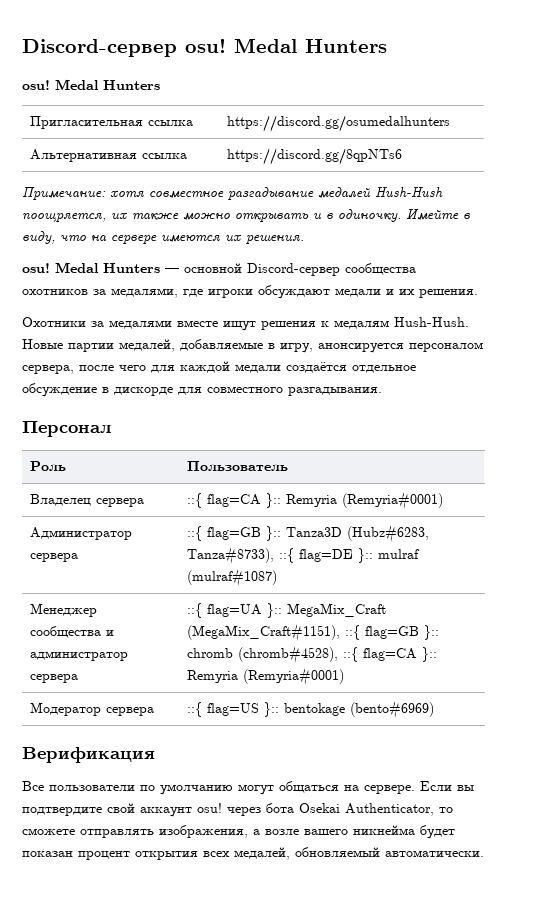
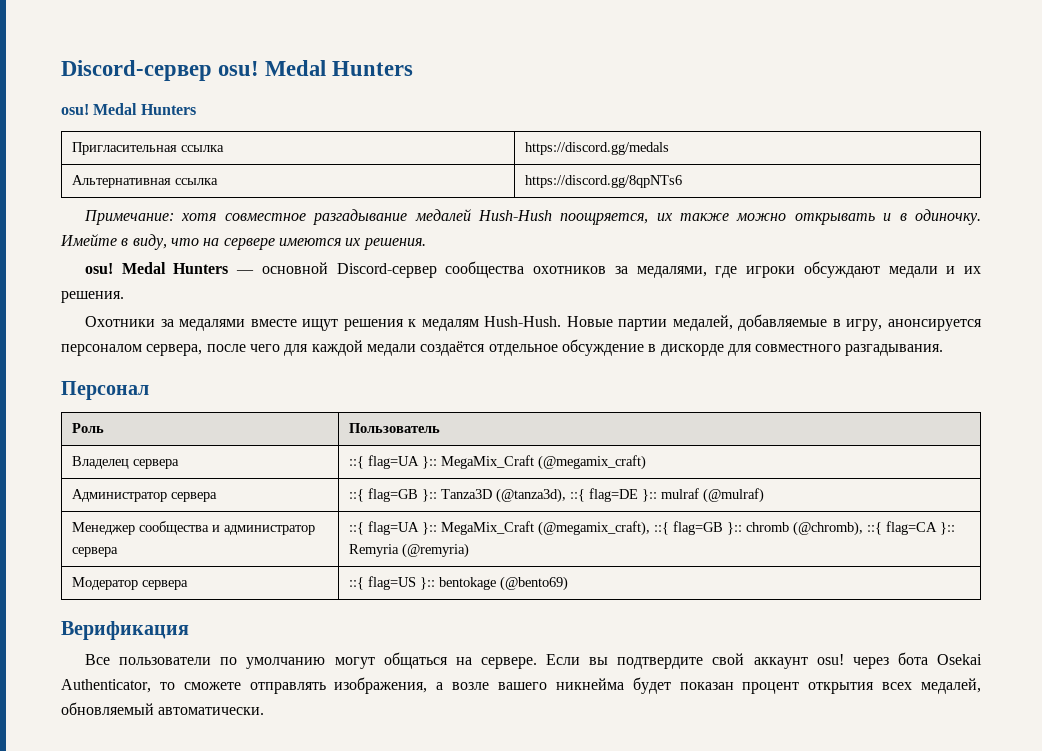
- Пригласительная ссылка | https://discord.gg/osumedalhunters
+ Пригласительная ссылка | https://discord.gg/medals
- Владелец сервера | ::{ flag=CA }:: Remyria (Remyria#0001)
+ Владелец сервера | ::{ flag=UA }:: MegaMix_Craft (@megamix_craft)
- Администратор сервера | ::{ flag=GB }:: Tanza3D (Hubz#6283, Tanza#8733), ::{ flag=DE }:: mulraf (mulraf#1087)
+ Администратор сервера | ::{ flag=GB }:: Tanza3D (@tanza3d), ::{ flag=DE }:: mulraf (@mulraf)
- Менеджер сообщества и администратор сервера | ::{ flag=UA }:: MegaMix_Craft (MegaMix_Craft#1151), ::{ flag=GB }:: chromb (chromb#4528), ::{ flag=CA }:: Remyria (Remyria#0001)
+ Менеджер сообщества и администратор сервера | ::{ flag=UA }:: MegaMix_Craft (@megamix_craft), ::{ flag=GB }:: chromb (@chromb), ::{ flag=CA }:: Remyria (@remyria)
- Модератор сервера | ::{ flag=US }:: bentokage (bento#6969)
+ Модератор сервера | ::{ flag=US }:: bentokage (@bento69)

